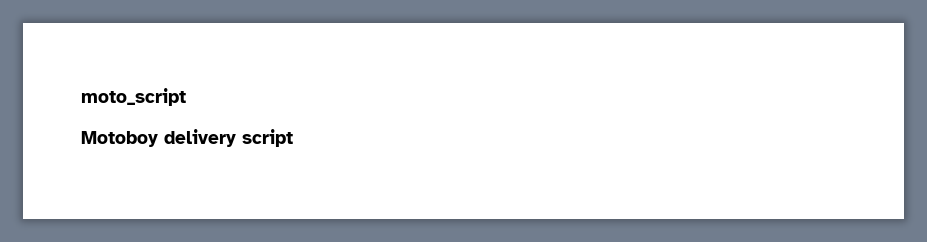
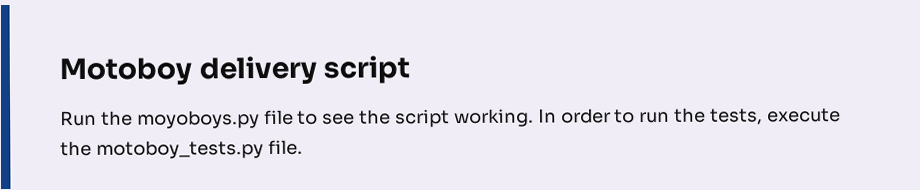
- moto_script
+ Run the moyoboys.py file to see the script working. In order to run the tests, execute the motoboy_tests.py file.

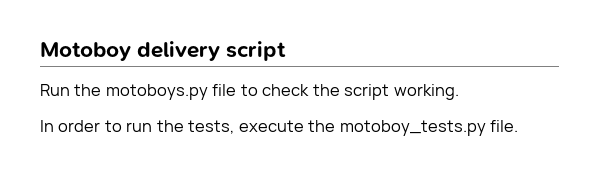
- Run the moyoboys.py file to see the script working. In order to run the tests, execute the motoboy_tests.py file.
+ Run the motoboys.py file to check the script working.
+ In order to run the tests, execute the motoboy_tests.py file.

